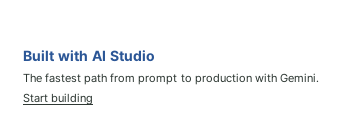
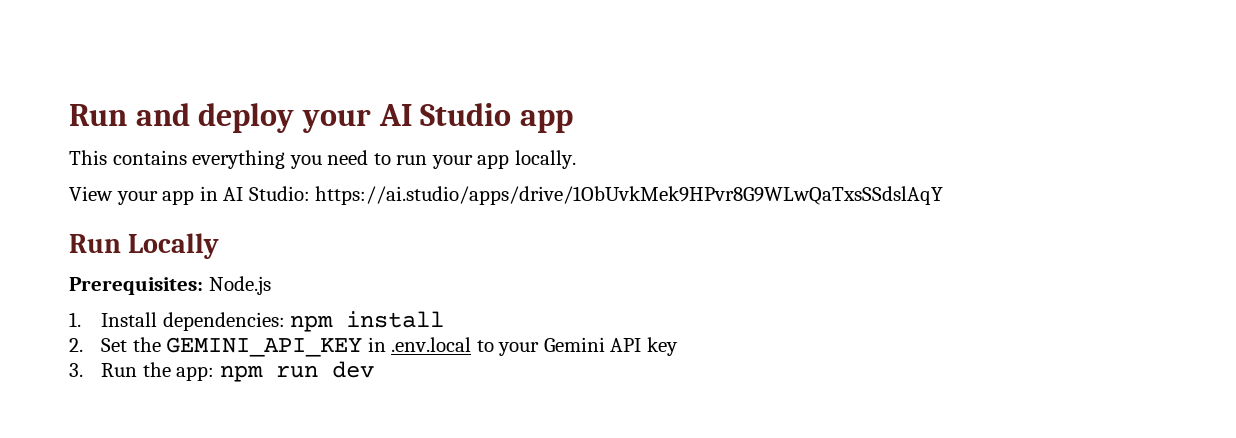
- Built with AI Studio
- The fastest path from prompt to production with Gemini.
- Start building
+ Run and deploy your AI Studio app
+ This contains everything you need to run your app locally.
+ View your app in AI Studio: https://ai.studio/apps/drive/1ObUvkMek9HPvr8G9WLwQaTxsSSdslAqY
+ Run Locally
+ Prerequisites: Node.js
+ 1. Install dependencies: npm install
+ 2. Set the GEMINI_API_KEY in .env.local to your Gemini API key
+ 3. Run the app: npm run dev

